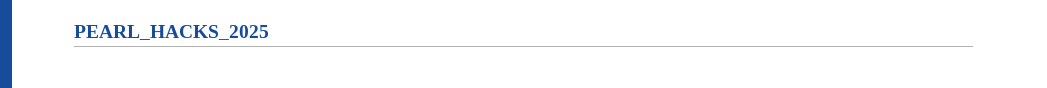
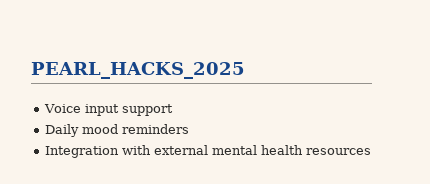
+ Voice input support
+ Daily mood reminders
+ Integration with external mental health resources

